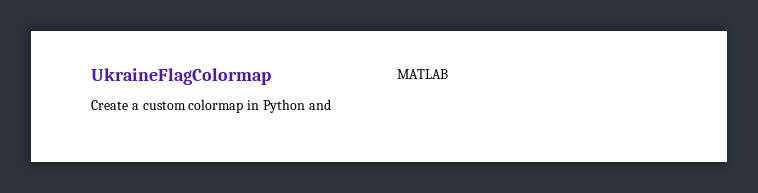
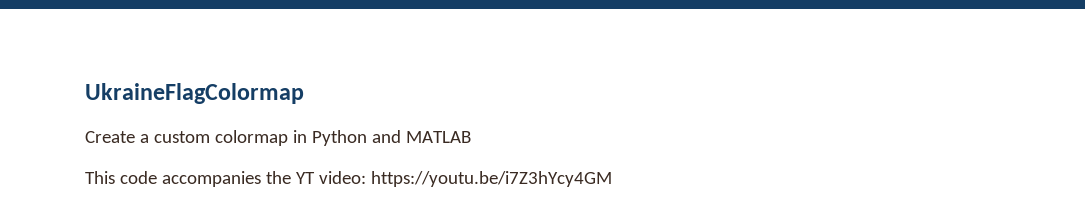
+ This code accompanies the YT video: https://youtu.be/i7Z3hYcy4GM

